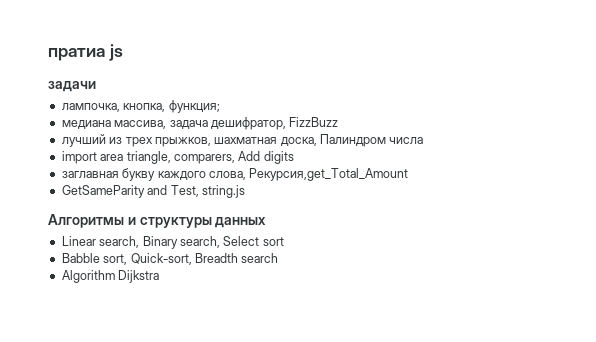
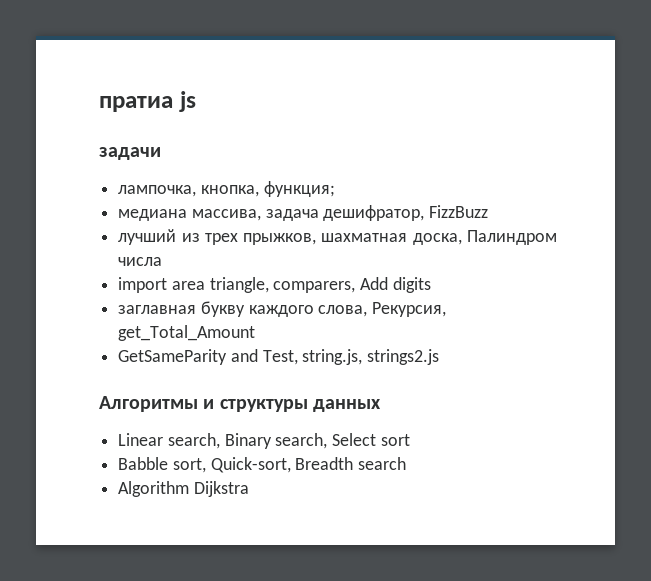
- заглавная букву каждого слова, Рекурсия,get_Total_Amount
+ заглавная букву каждого слова, Рекурсия, get_Total_Amount
- GetSameParity and Test, string.js
+ GetSameParity and Test, string.js, strings2.js

